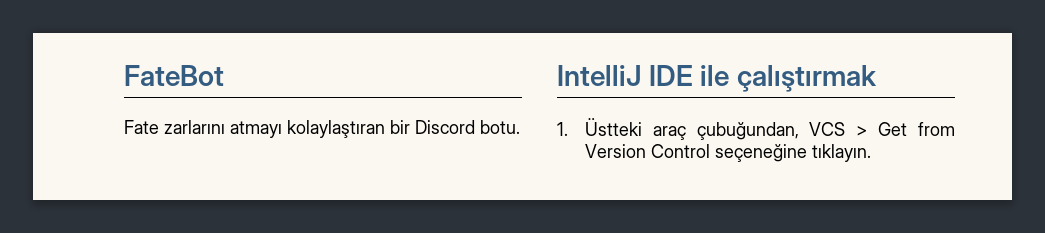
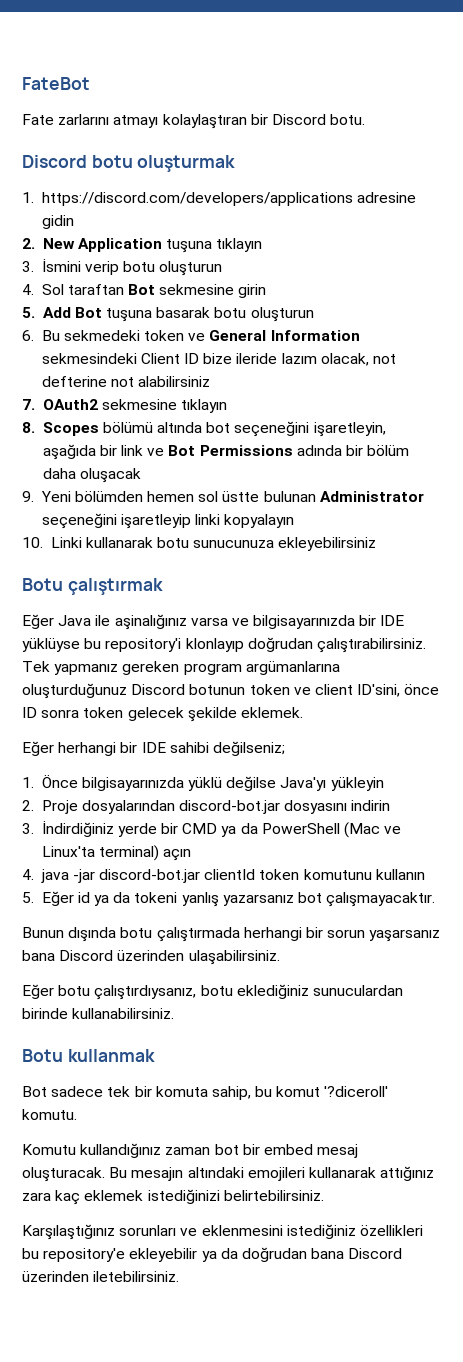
- IntelliJ IDE ile çalıştırmak
- 1. Üstteki araç çubuğundan, VCS > Get from Version Control seçeneğine tıklayın.
+ Discord botu oluşturmak
+ 1. https://discord.com/developers/applications adresine gidin
+ 2. New Application tuşuna tıklayın
+ 3. İsmini verip botu oluşturun
+ 4. Sol taraftan Bot sekmesine girin
+ 5. Add Bot tuşuna basarak botu oluşturun
+ 6. Bu sekmedeki token ve General Information sekmesindeki Client ID bize ileride lazım olacak, not defterine not alabilirsiniz
+ 7. OAuth2 sekmesine tıklayın
+ 8. Scopes bölümü altında bot seçeneğini işaretleyin, aşağıda bir link ve Bot Permissions adında bir bölüm daha oluşacak
+ 9. Yeni bölümden hemen sol üstte bulunan Administrator seçeneğini işaretleyip linki kopyalayın
+ 10. Linki kullanarak botu sunucunuza ekleyebilirsiniz
+ Botu çalıştırmak
+ Eğer Java ile aşinalığınız varsa ve bilgisayarınızda bir IDE yüklüyse bu repository'i klonlayıp doğrudan çalıştırabilirsiniz. Tek yapmanız gereken program argümanlarına oluşturduğunuz Discord botunun token ve client ID'sini, önce ID sonra token gelecek şekilde eklemek.
+ Eğer herhangi bir IDE sahibi değilseniz;
+ 1. Önce bilgisayarınızda yüklü değilse Java'yı yükleyin
+ 2. Proje dosyalarından discord-bot.jar dosyasını indirin
+ 3. İndirdiğiniz yerde bir CMD ya da PowerShell (Mac ve Linux'ta terminal) açın
+ 4. java -jar discord-bot.jar clientId token komutunu kullanın
+ 5. Eğer id ya da tokeni yanlış yazarsanız bot çalışmayacaktır.
+ Bunun dışında botu çalıştırmada herhangi bir sorun yaşarsanız bana Discord üzerinden ulaşabilirsiniz.
+ Eğer botu çalıştırdıysanız, botu eklediğiniz sunuculardan birinde kullanabilirsiniz.
+ Botu kullanmak
+ Bot sadece tek bir komuta sahip, bu komut '?diceroll' komutu.
+ Komutu kullandığınız zaman bot bir embed mesaj oluşturacak. Bu mesajın altındaki emojileri kullanarak attığınız zara kaç eklemek istediğinizi belirtebilirsiniz.
+ Karşılaştığınız sorunları ve eklenmesini istediğiniz özellikleri bu repository'e ekleyebilir ya da doğrudan bana Discord üzerinden iletebilirsiniz.

